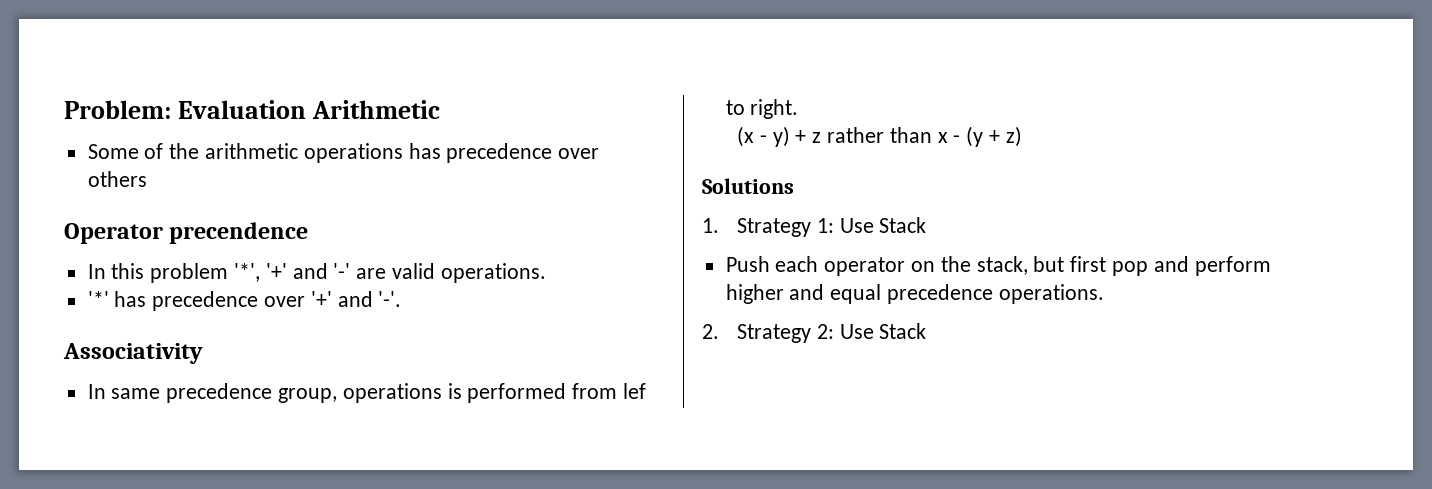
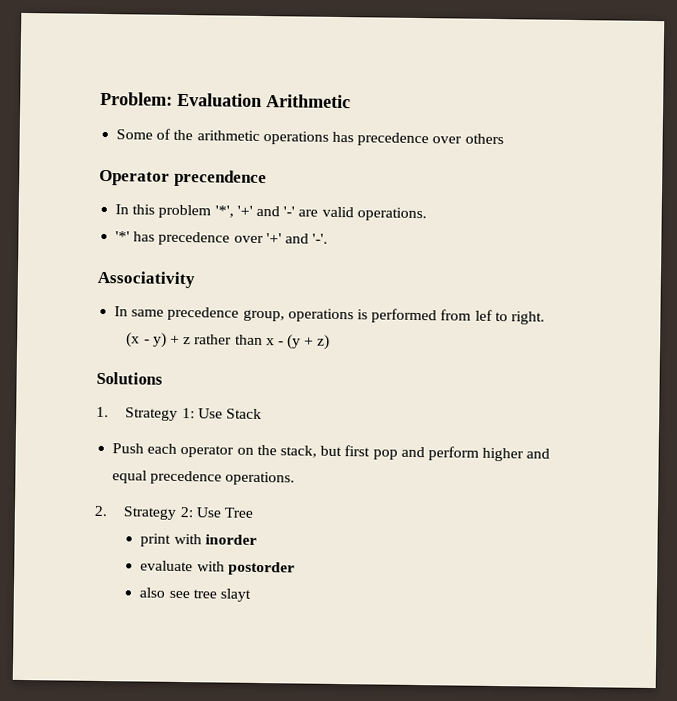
- 2. Strategy 2: Use Stack
+ 2. Strategy 2: Use Tree
+ print with inorder
+ evaluate with postorder
+ also see tree slayt

